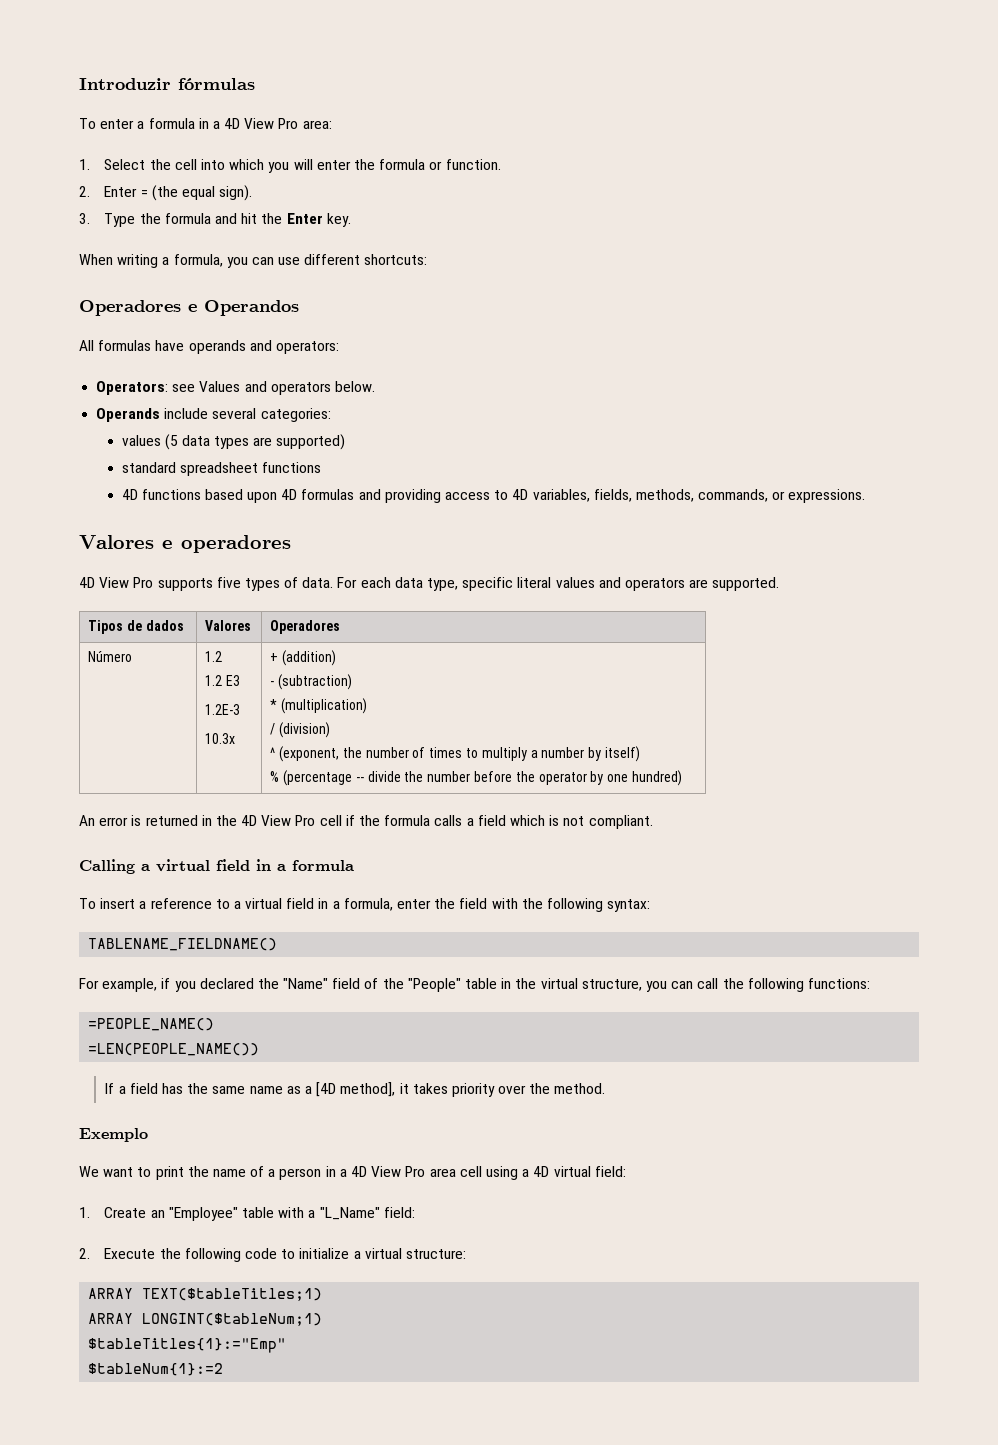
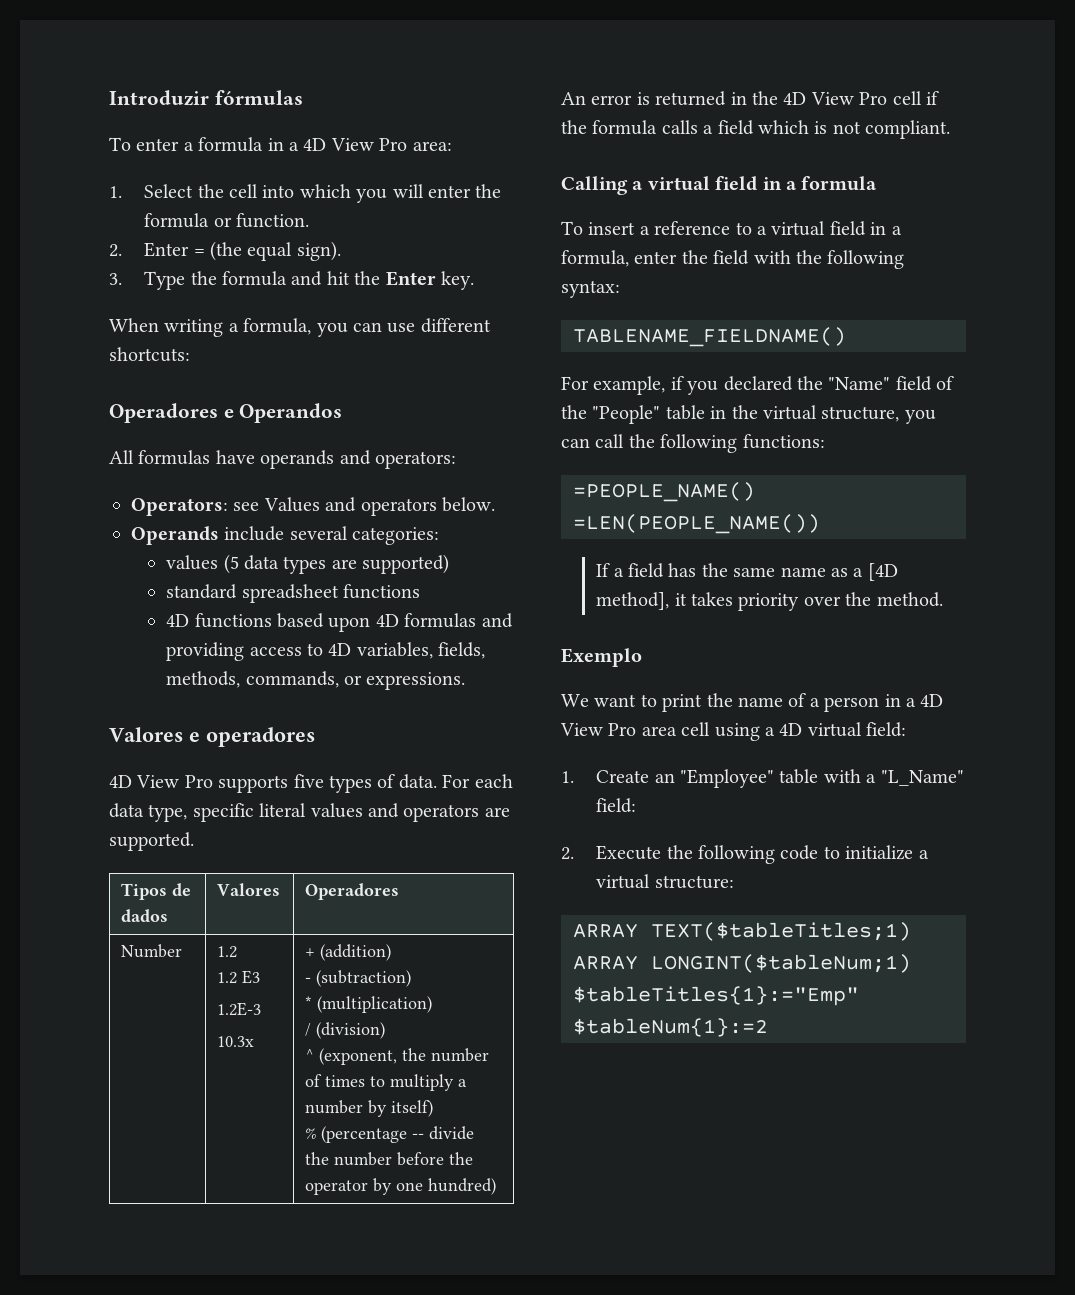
- Número | 1.2
+ Number | 1.2

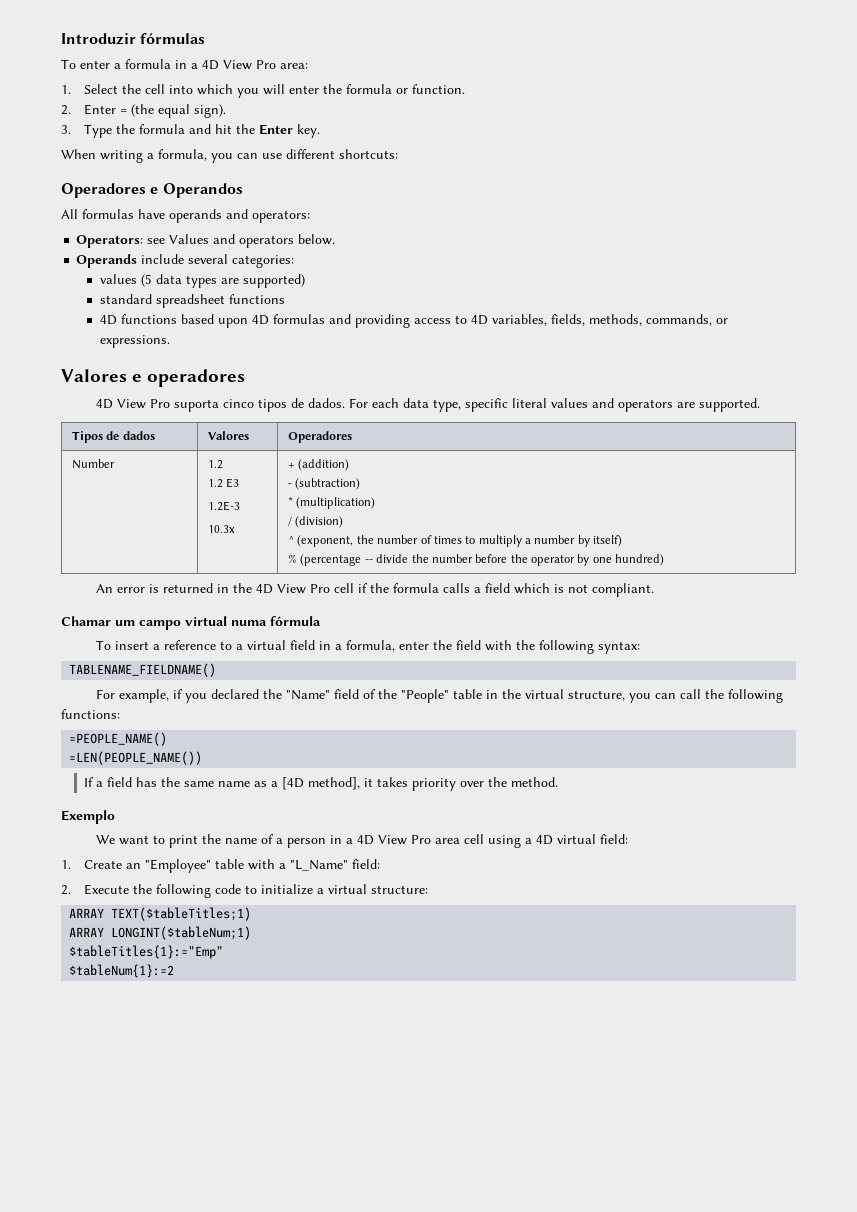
- 4D View Pro supports five types of data.
+ 4D View Pro suporta cinco tipos de dados.
- Calling a virtual field in a formula
+ Chamar um campo virtual numa fórmula

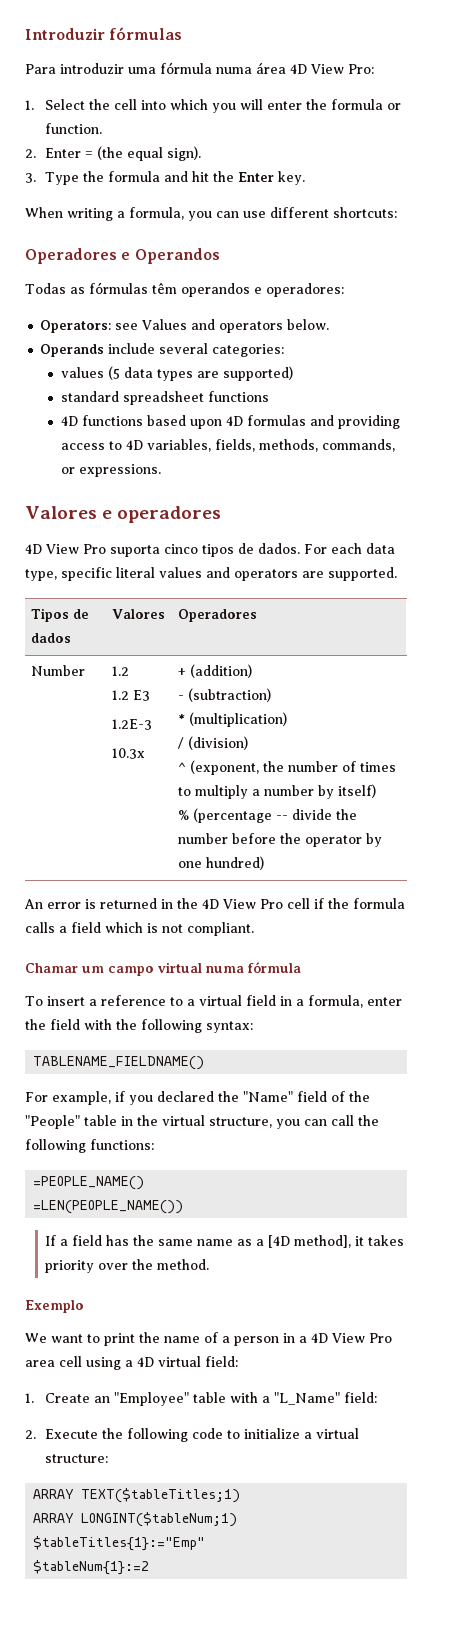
- To enter a formula in a 4D View Pro area:
+ Para introduzir uma fórmula numa área 4D View Pro:
- All formulas have operands and operators:
+ Todas as fórmulas têm operandos e operadores:

